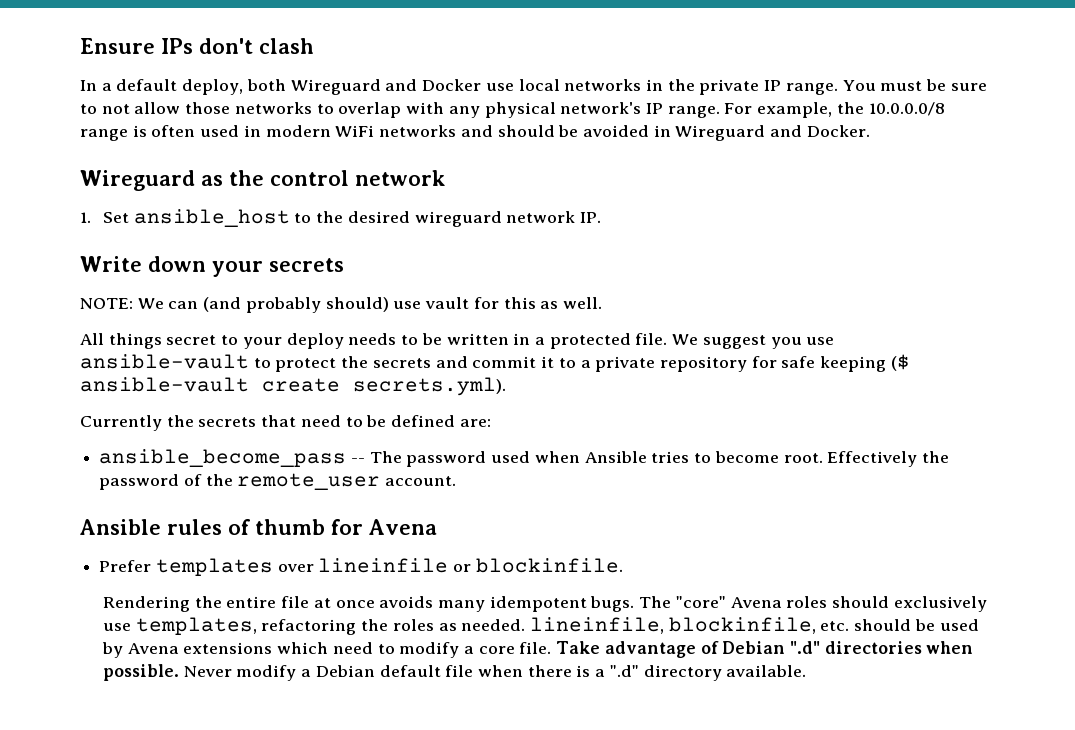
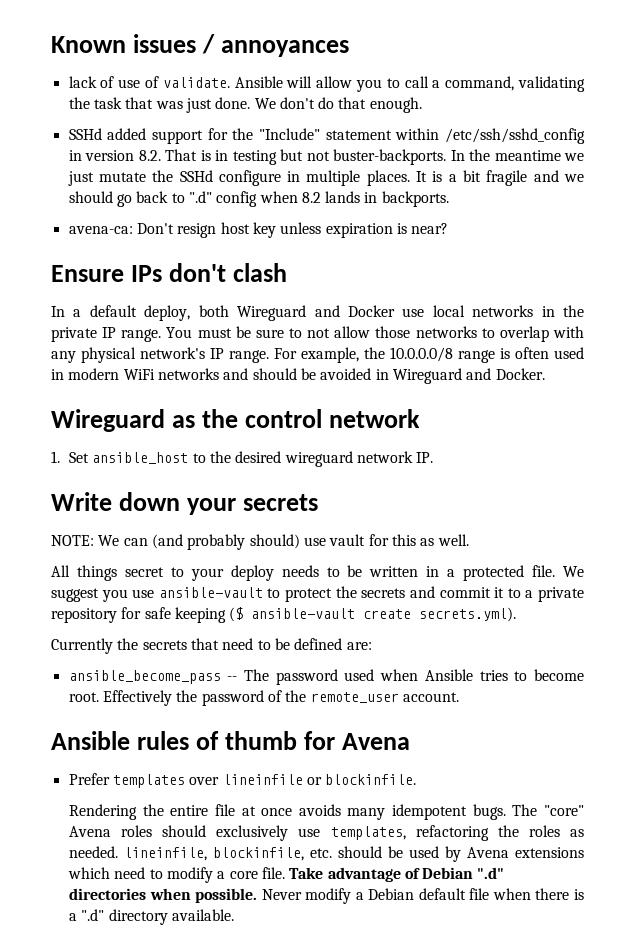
+ Known issues / annoyances
+ lack of use of validate. Ansible will allow you to call a command, validating the task that was just done. We don't do that enough.
+ SSHd added support for the "Include" statement within /etc/ssh/sshd_config in version 8.2. That is in testing but not buster-backports. In the meantime we just mutate the SSHd configure in multiple places. It is a bit fragile and we should go back to ".d" config when 8.2 lands in backports.
+ avena-ca: Don't resign host key unless expiration is near?

